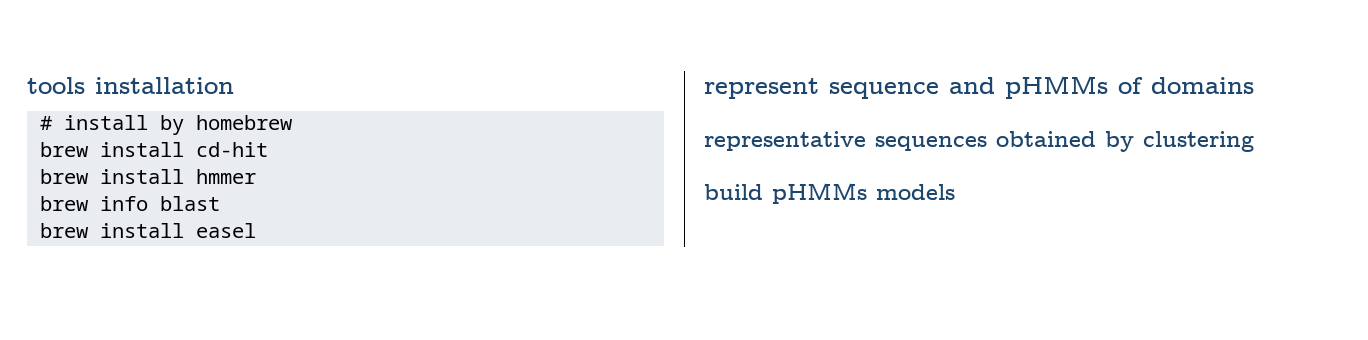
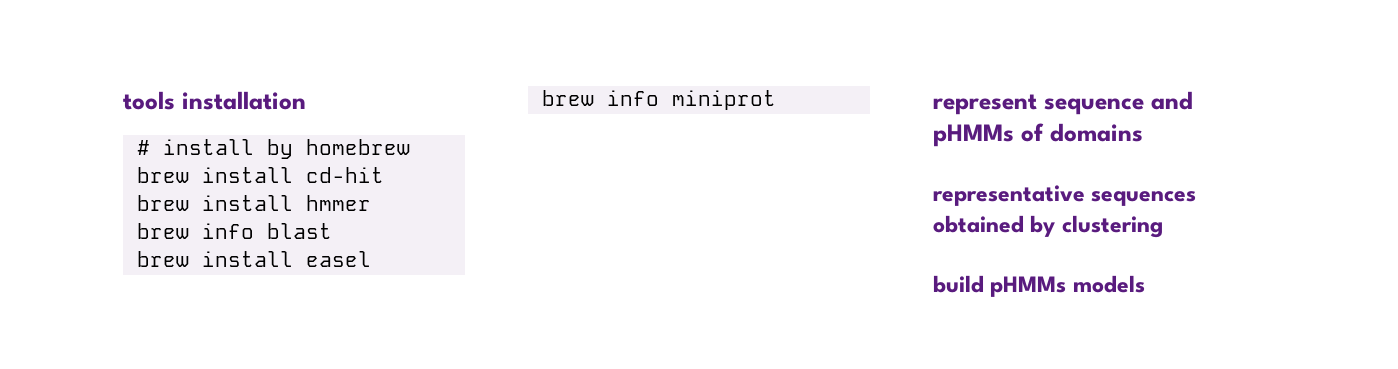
+ brew info miniprot

